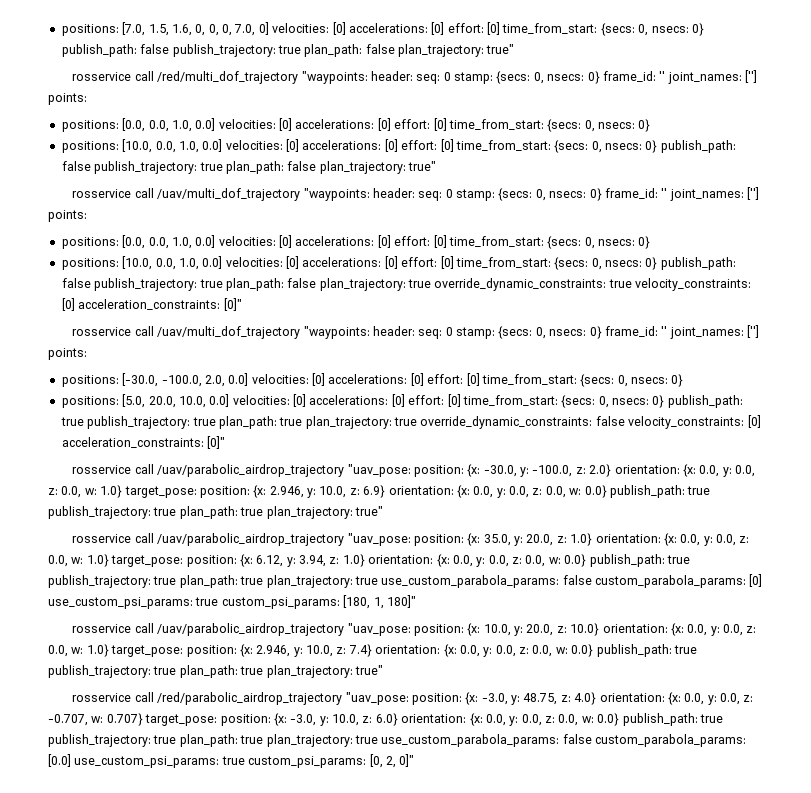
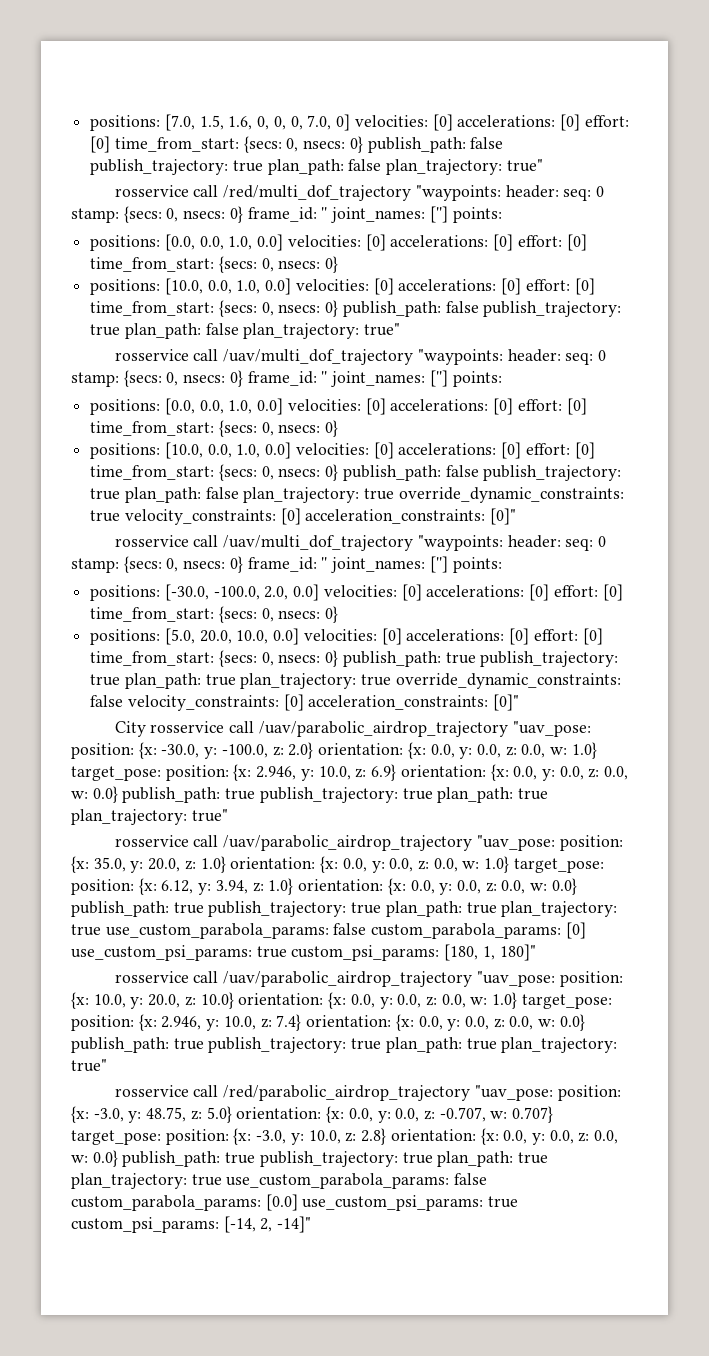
- rosservice call /uav/parabolic_airdrop_trajectory "uav_pose: position: {x: -30.0, y: -100.0, z: 2.0} orientation: {x: 0.0, y: 0.0, z: 0.0, w: 1.0} target_pose: position: {x: 2.946, y: 10.0, z: 6.9} orientation: {x: 0.0, y: 0.0, z: 0.0, w: 0.0} publish_path: true publish_trajectory: true plan_path: true plan_trajectory: true"
+ City rosservice call /uav/parabolic_airdrop_trajectory "uav_pose: position: {x: -30.0, y: -100.0, z: 2.0} orientation: {x: 0.0, y: 0.0, z: 0.0, w: 1.0} target_pose: position: {x: 2.946, y: 10.0, z: 6.9} orientation: {x: 0.0, y: 0.0, z: 0.0, w: 0.0} publish_path: true publish_trajectory: true plan_path: true plan_trajectory: true"
- rosservice call /red/parabolic_airdrop_trajectory "uav_pose: position: {x: -3.0, y: 48.75, z: 4.0} orientation: {x: 0.0, y: 0.0, z: -0.707, w: 0.707} target_pose: position: {x: -3.0, y: 10.0, z: 6.0} orientation: {x: 0.0, y: 0.0, z: 0.0, w: 0.0} publish_path: true publish_trajectory: true plan_path: true plan_trajectory: true use_custom_parabola_params: false custom_parabola_params: [0.0] use_custom_psi_params: true custom_psi_params: [0, 2, 0]"
+ rosservice call /red/parabolic_airdrop_trajectory "uav_pose: position: {x: -3.0, y: 48.75, z: 5.0} orientation: {x: 0.0, y: 0.0, z: -0.707, w: 0.707} target_pose: position: {x: -3.0, y: 10.0, z: 2.8} orientation: {x: 0.0, y: 0.0, z: 0.0, w: 0.0} publish_path: true publish_trajectory: true plan_path: true plan_trajectory: true use_custom_parabola_params: false custom_parabola_params: [0.0] use_custom_psi_params: true custom_psi_params: [-14, 2, -14]"

